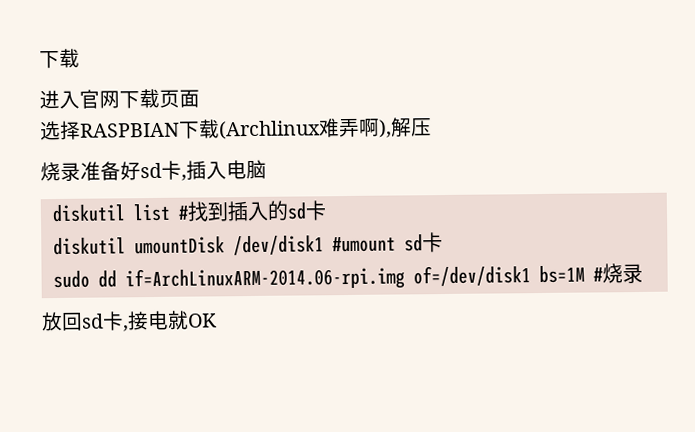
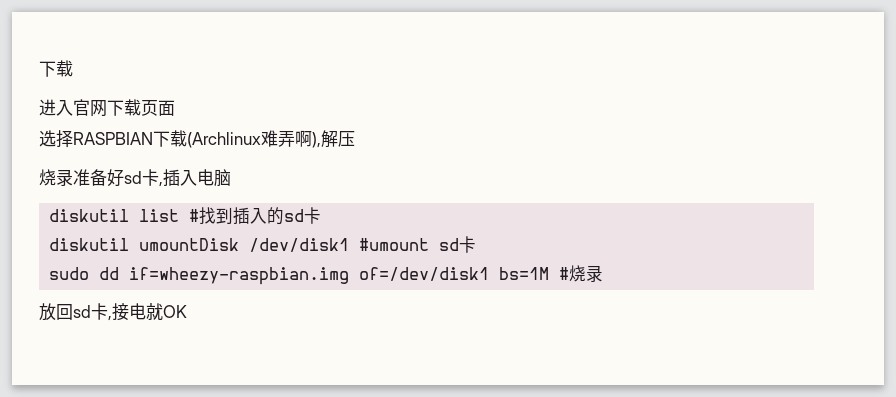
- sudo dd if=ArchLinuxARM-2014.06-rpi.img of=/dev/disk1 bs=1M #烧录
+ sudo dd if=wheezy-raspbian.img of=/dev/disk1 bs=1M #烧录

